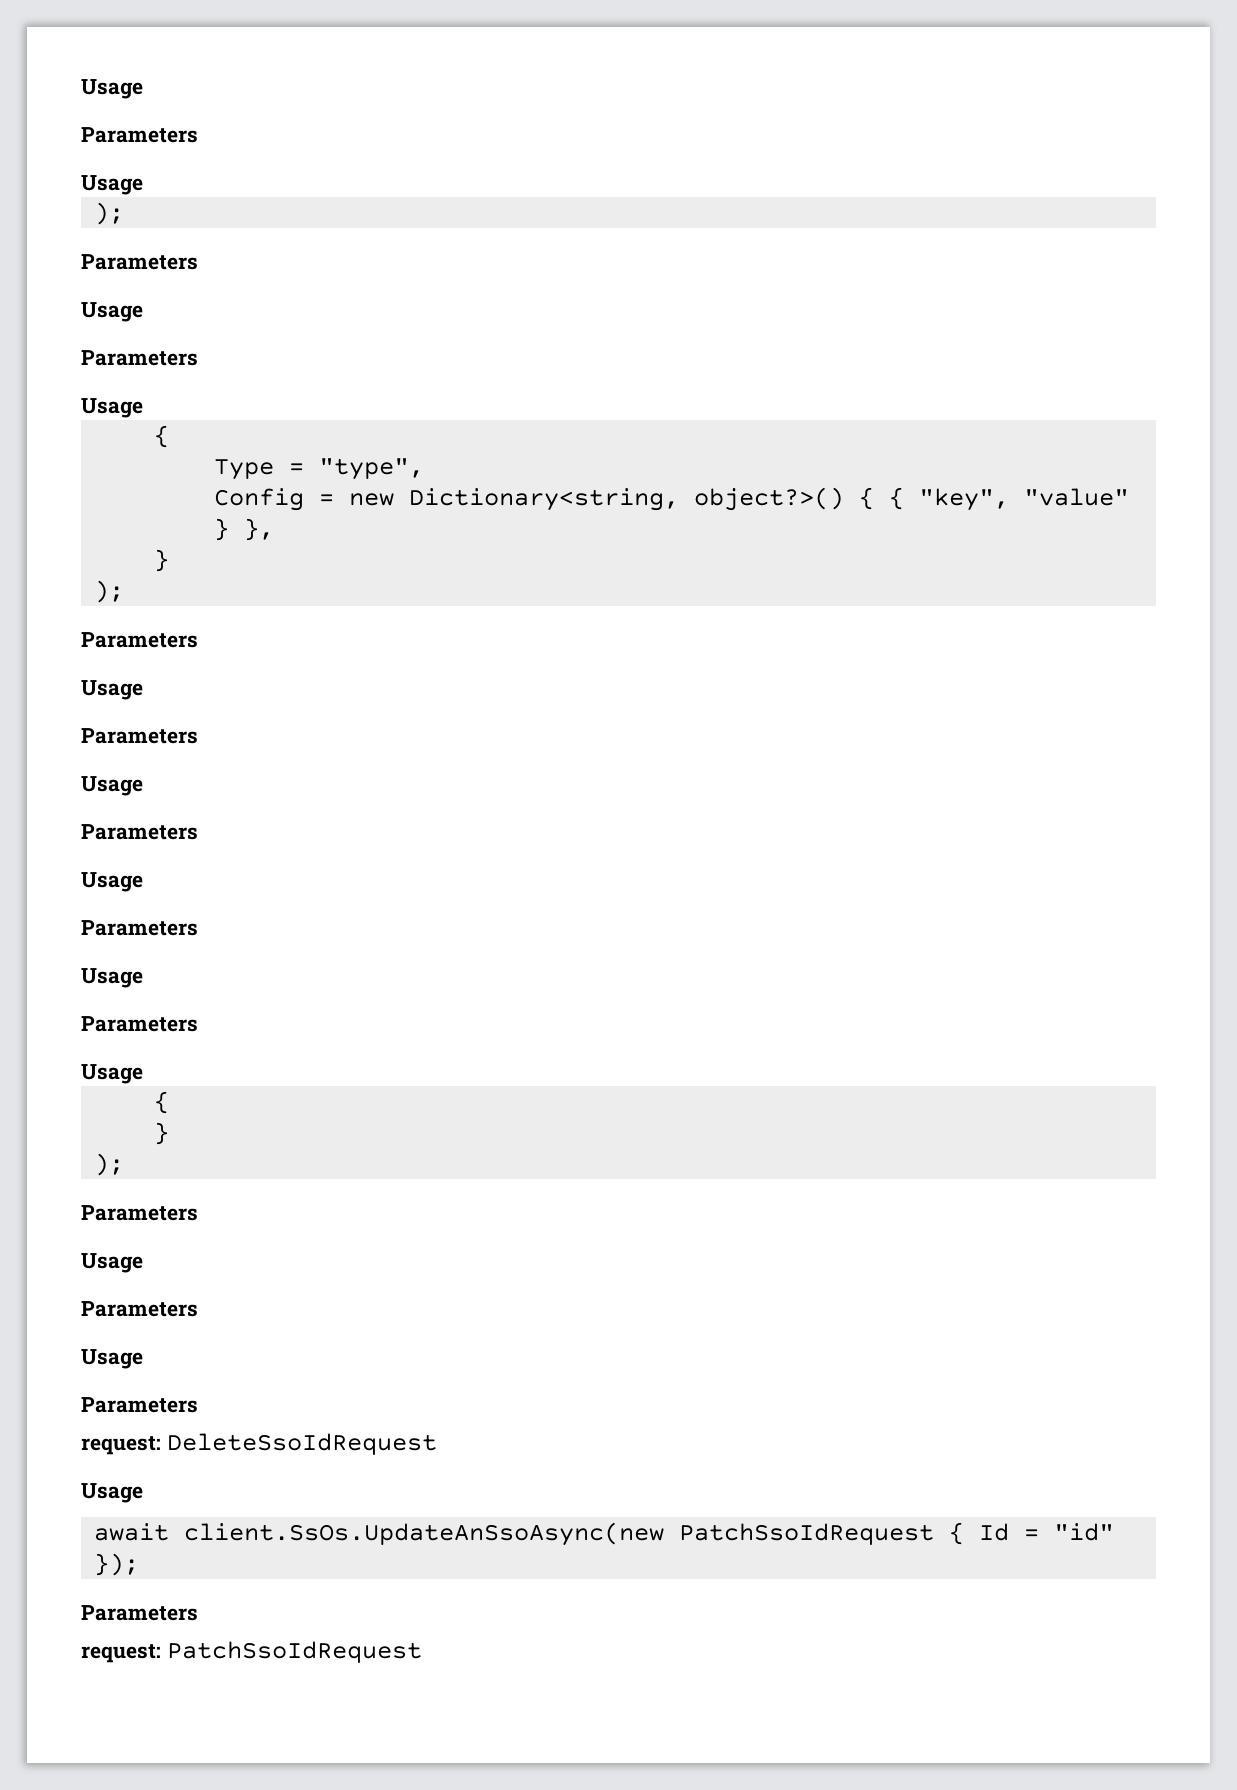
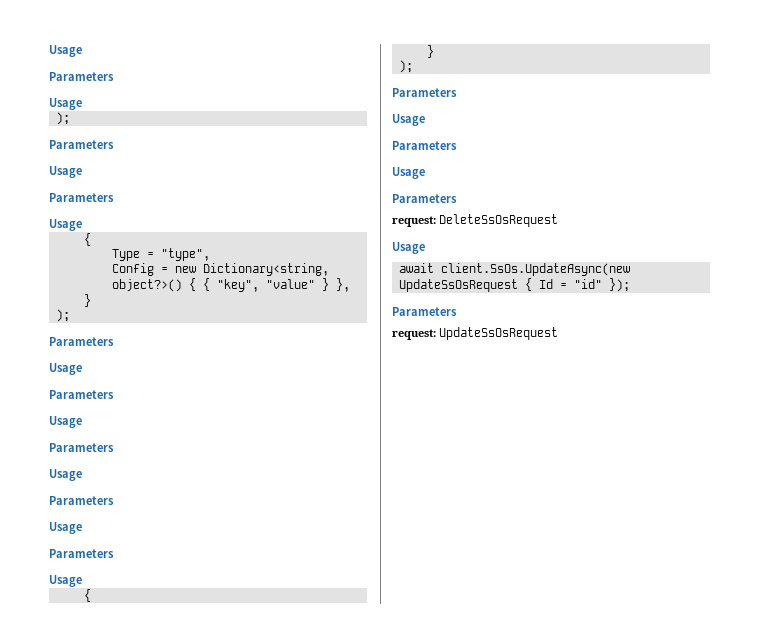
- request: DeleteSsoIdRequest
+ request: DeleteSsOsRequest
- await client.SsOs.UpdateAnSsoAsync(new PatchSsoIdRequest { Id = "id" });
+ await client.SsOs.UpdateAsync(new UpdateSsOsRequest { Id = "id" });
- request: PatchSsoIdRequest
+ request: UpdateSsOsRequest

